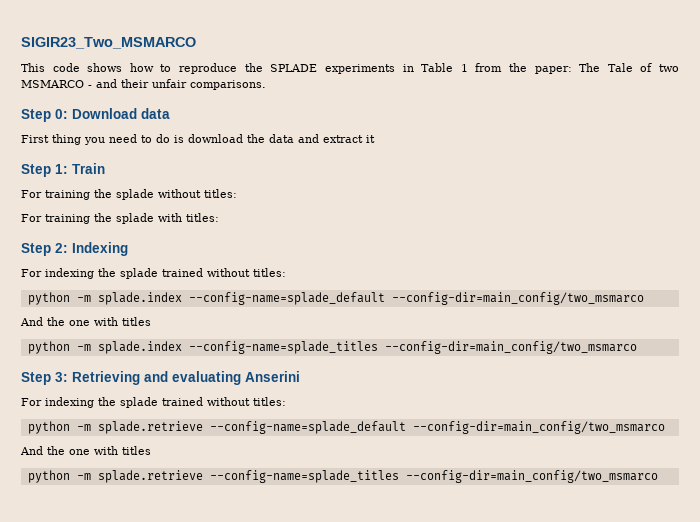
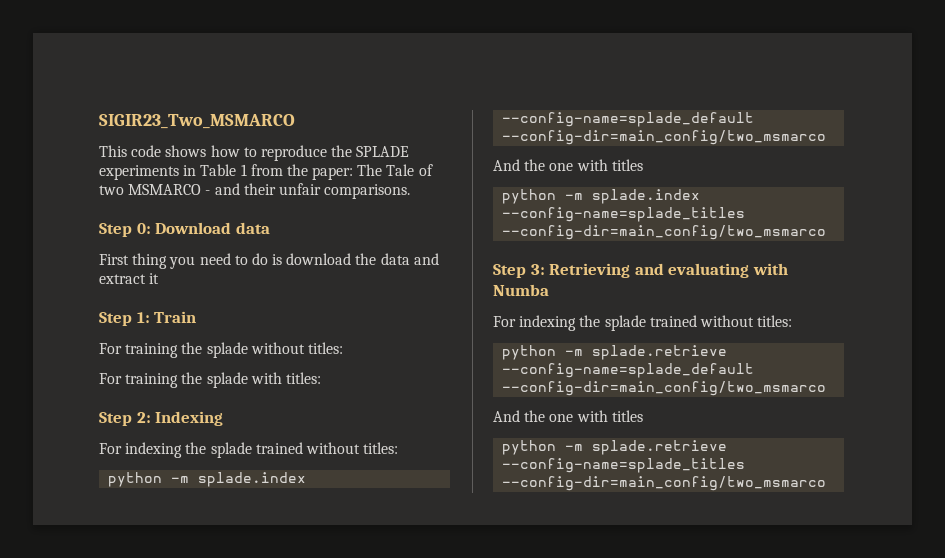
- Step 3: Retrieving and evaluating Anserini
+ Step 3: Retrieving and evaluating with Numba

